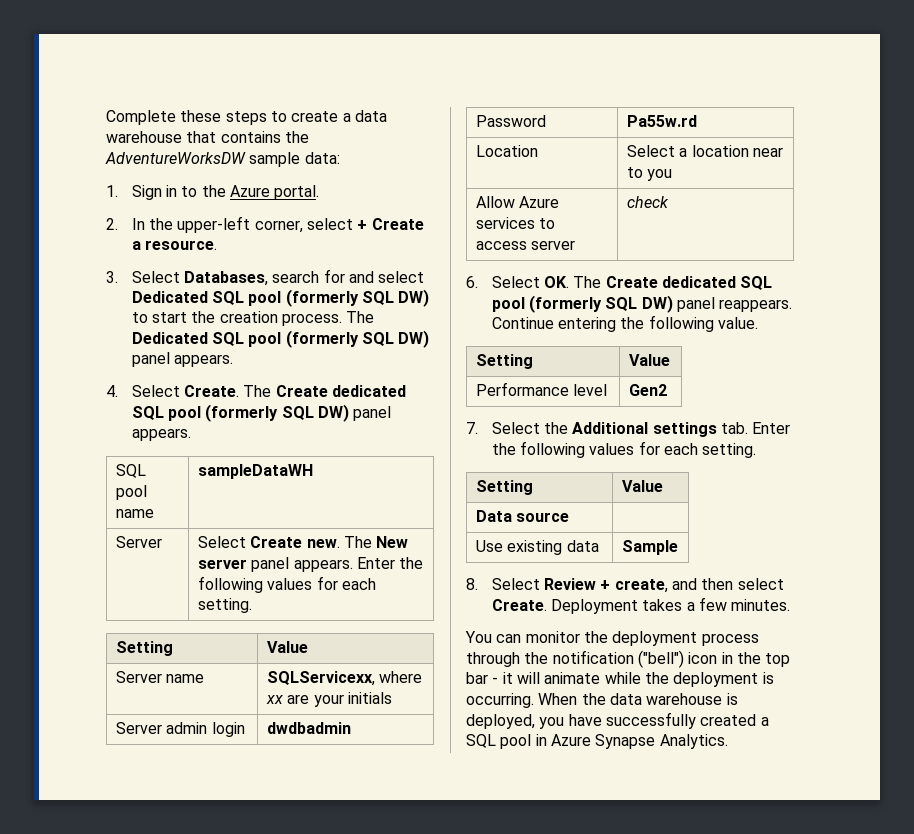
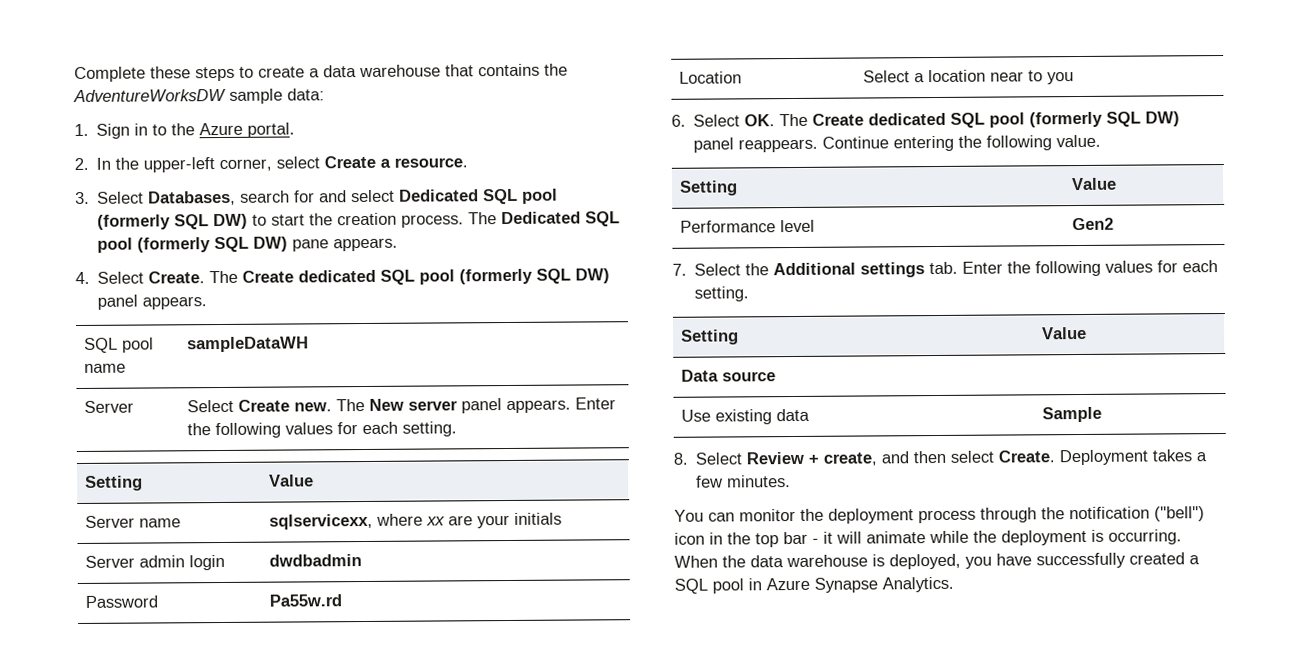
- 2. In the upper-left corner, select + Create a resource.
+ 2. In the upper-left corner, select Create a resource.
- The Dedicated SQL pool (formerly SQL DW) panel appears.
+ The Dedicated SQL pool (formerly SQL DW) pane appears.
- Server name | SQLServicexx, where xx are your initials
+ Server name | sqlservicexx, where xx are your initials
- Allow Azure services to access server | check

